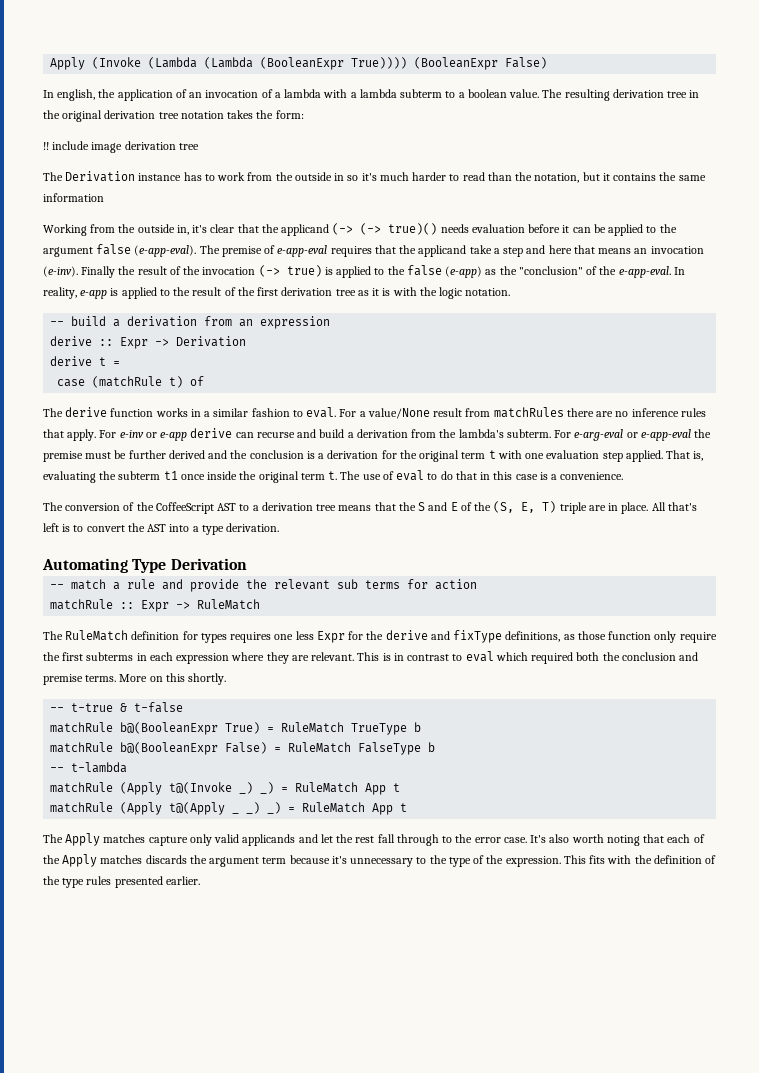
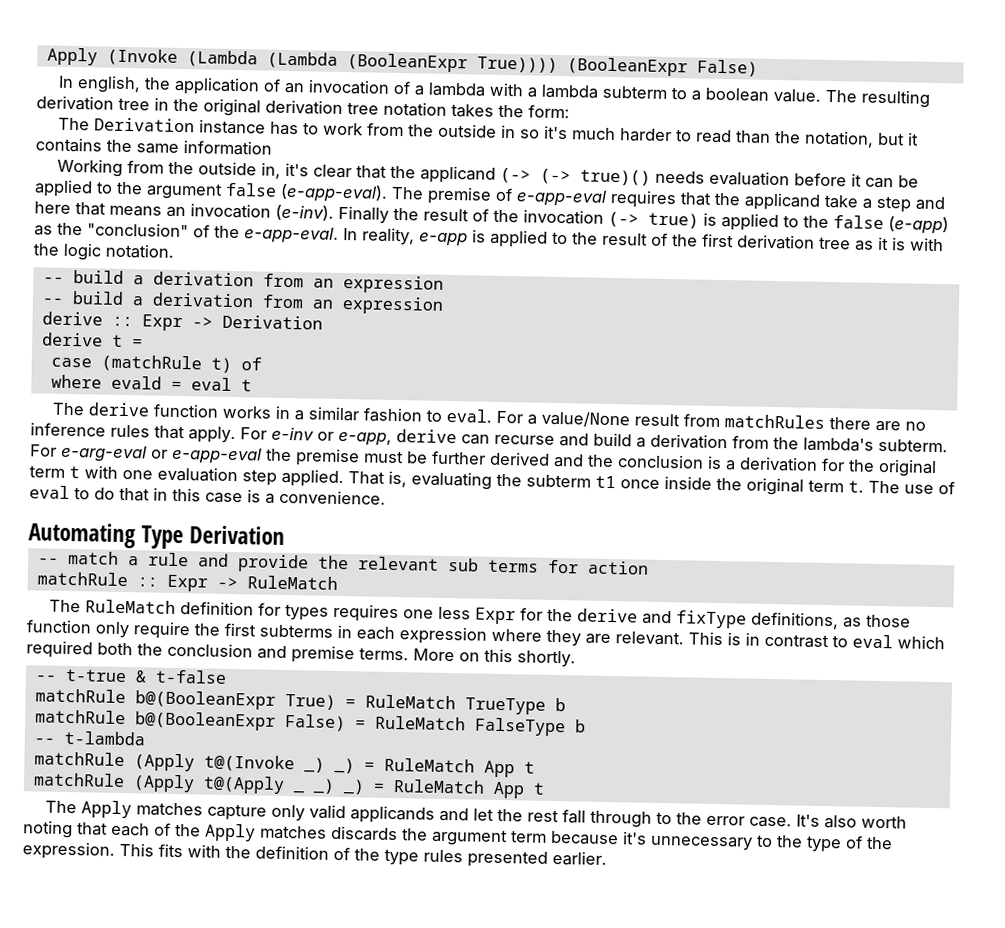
- !! include image derivation tree
  In reality, e-app is applied to the result of the first derivation tree as it is with the logic notation.
+ -- build a derivation from an expression
+ where evald = eval t
- For e-inv or e-app derive can recurse and build a derivation from the lambda's subterm.
+ For e-inv or e-app, derive can recurse and build a derivation from the lambda's subterm.
- The conversion of the CoffeeScript AST to a derivation tree means that the S and E of the (S, E, T) triple are in place. All that's left is to convert the AST into a type derivation.

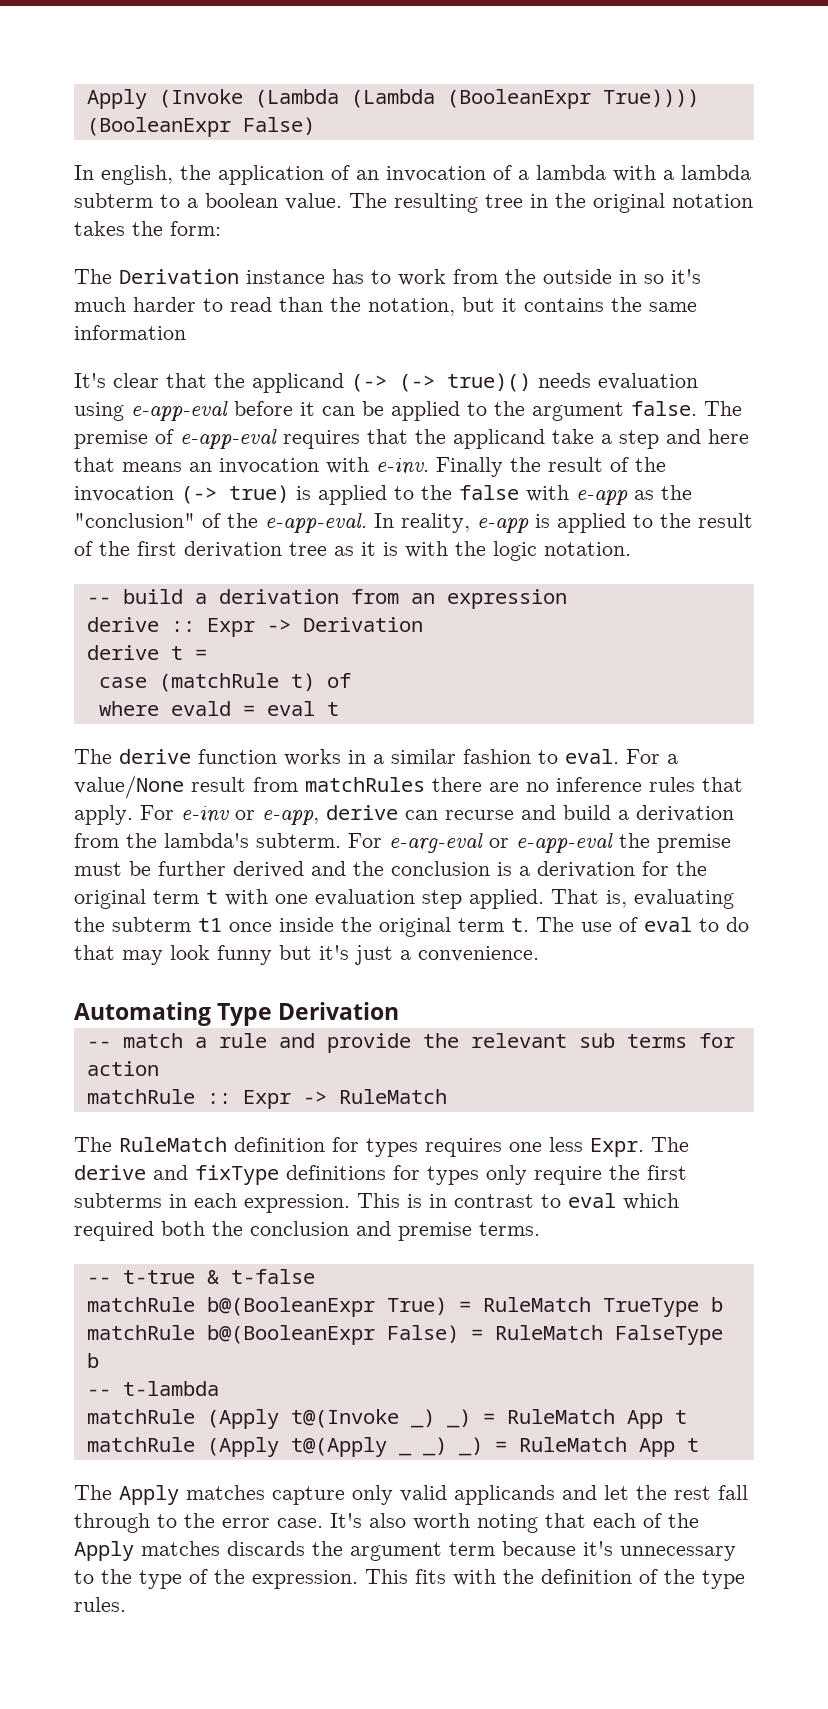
- The resulting derivation tree in the original derivation tree notation takes the form:
+ The resulting tree in the original notation takes the form:
- Working from the outside in, it's clear that the applicand (-> (-> true)() needs evaluation before it can be applied to the argument false (e-app-eval).
+ It's clear that the applicand (-> (-> true)() needs evaluation using e-app-eval before it can be applied to the argument false.
- The premise of e-app-eval requires that the applicand take a step and here that means an invocation (e-inv).
+ The premise of e-app-eval requires that the applicand take a step and here that means an invocation with e-inv.
- Finally the result of the invocation (-> true) is applied to the false (e-app) as the "conclusion" of the e-app-eval.
+ Finally the result of the invocation (-> true) is applied to the false with e-app as the "conclusion" of the e-app-eval.
  In reality, e-app is applied to the result of the first derivation tree as it is with the logic notation.
- -- build a derivation from an expression
- The use of eval to do that in this case is a convenience.
+ The use of eval to do that may look funny but it's just a convenience.
- The RuleMatch definition for types requires one less Expr for the derive and fixType definitions, as those function only require the first subterms in each expression where they are relevant.
+ The RuleMatch definition for types requires one less Expr. The derive and fixType definitions for types only require the first subterms in each expression.
- More on this shortly.
- This fits with the definition of the type rules presented earlier.
+ This fits with the definition of the type rules.

